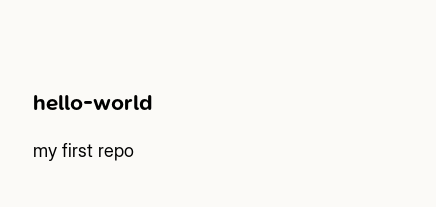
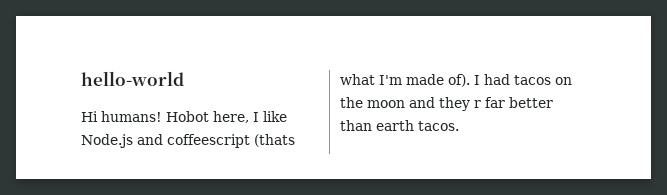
- my first repo
+ Hi humans! Hobot here, I like Node.js and coffeescript (thats what I'm made of). I had tacos on the moon and they r far better than earth tacos.

